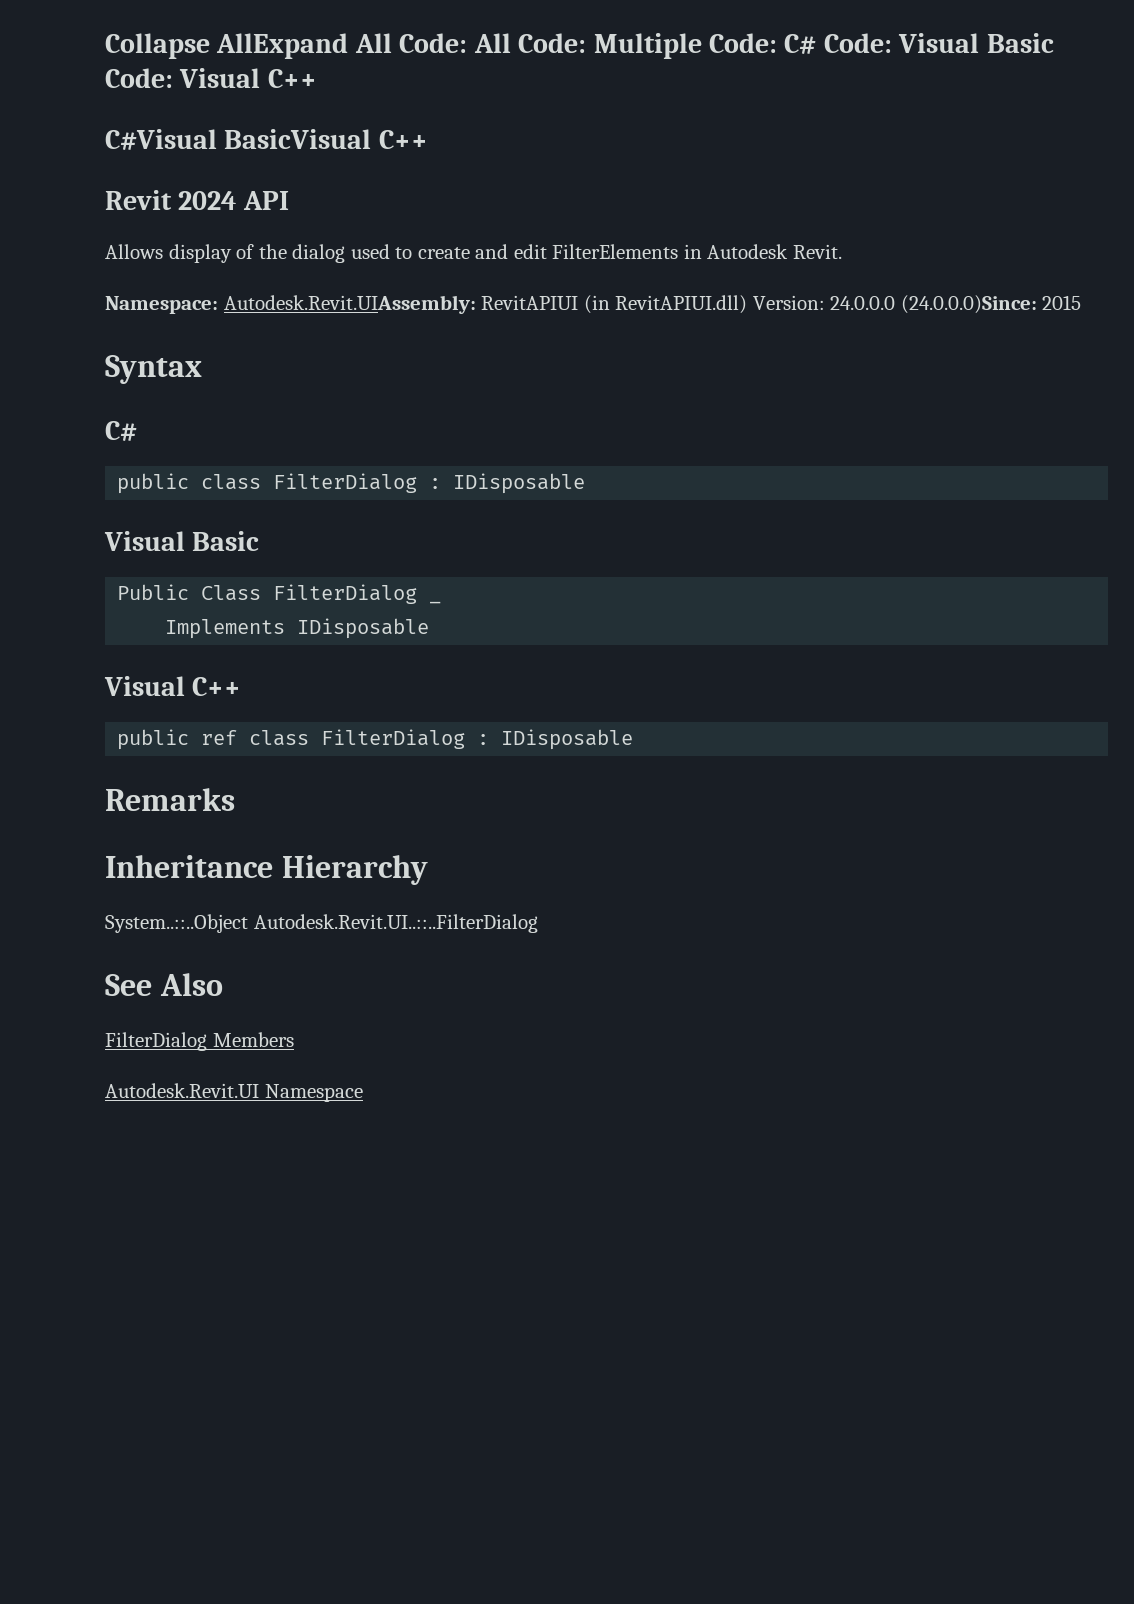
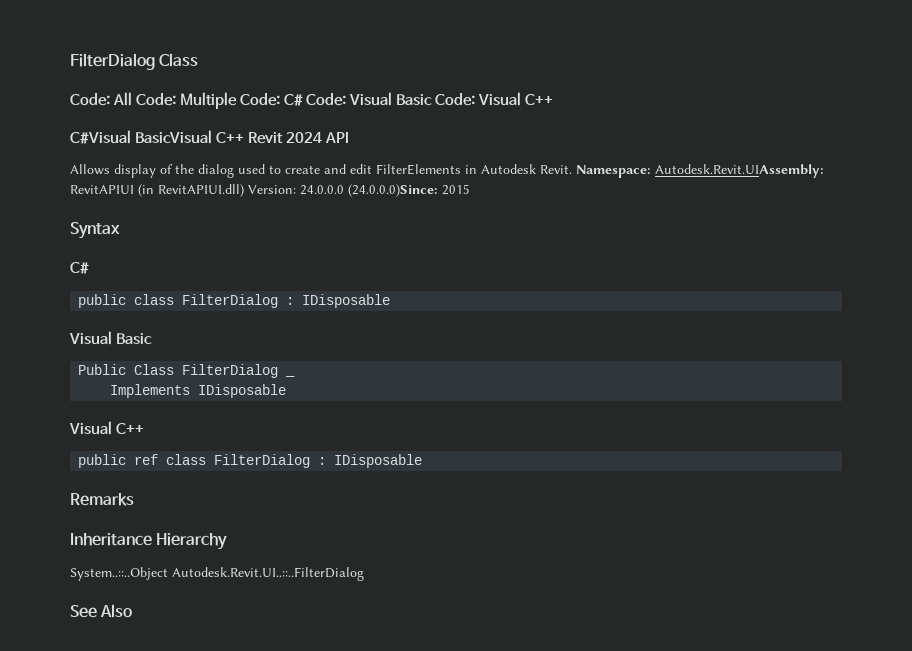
- Collapse AllExpand All Code: All Code: Multiple Code: C# Code: Visual Basic Code: Visual C++
+ FilterDialog Class
+ Code: All Code: Multiple Code: C# Code: Visual Basic Code: Visual C++
- C#Visual BasicVisual C++
- Revit 2024 API
+ C#Visual BasicVisual C++ Revit 2024 API
- Allows display of the dialog used to create and edit FilterElements in Autodesk Revit.
- Namespace: Autodesk.Revit.UIAssembly: RevitAPIUI (in RevitAPIUI.dll) Version: 24.0.0.0 (24.0.0.0)Since: 2015
+ Allows display of the dialog used to create and edit FilterElements in Autodesk Revit. Namespace: Autodesk.Revit.UIAssembly: RevitAPIUI (in RevitAPIUI.dll) Version: 24.0.0.0 (24.0.0.0)Since: 2015
- FilterDialog Members
- Autodesk.Revit.UI Namespace

